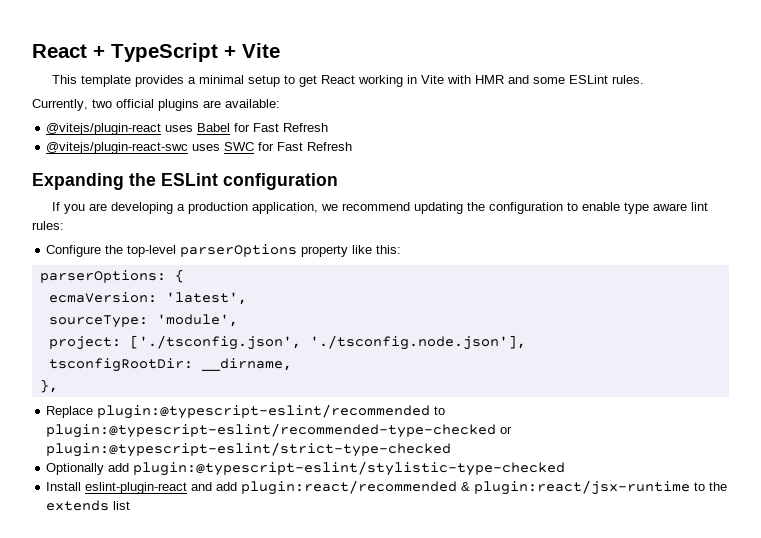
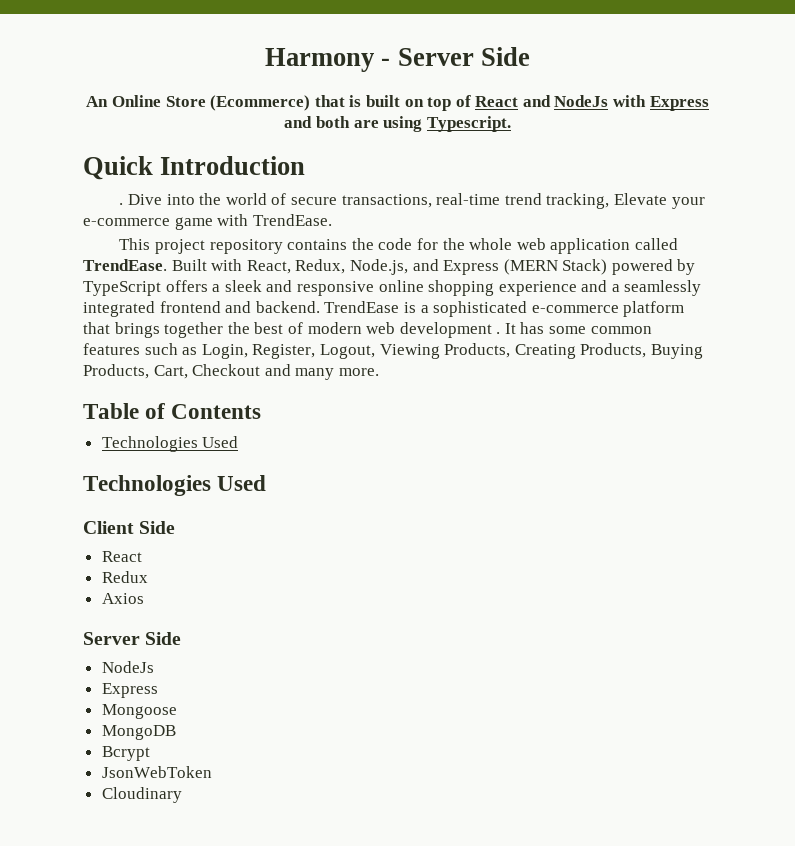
- React + TypeScript + Vite
- This template provides a minimal setup to get React working in Vite with HMR and some ESLint rules.
- Currently, two official plugins are available:
- @vitejs/plugin-react uses Babel for Fast Refresh
- @vitejs/plugin-react-swc uses SWC for Fast Refresh
- Expanding the ESLint configuration
- If you are developing a production application, we recommend updating the configuration to enable type aware lint rules:
- Configure the top-level parserOptions property like this:
- parserOptions: {
- ecmaVersion: 'latest',
- sourceType: 'module',
- project: ['./tsconfig.json', './tsconfig.node.json'],
- tsconfigRootDir: __dirname,
- },
- Replace plugin:@typescript-eslint/recommended to plugin:@typescript-eslint/recommended-type-checked or plugin:@typescript-eslint/strict-type-checked
- Optionally add plugin:@typescript-eslint/stylistic-type-checked
- Install eslint-plugin-react and add plugin:react/recommended & plugin:react/jsx-runtime to the extends list
+ Harmony - Server Side
+ An Online Store (Ecommerce) that is built on top of React and NodeJs with Express and both are using Typescript.
+ Quick Introduction
+ . Dive into the world of secure transactions, real-time trend tracking, Elevate your e-commerce game with TrendEase.
+ This project repository contains the code for the whole web application called TrendEase. Built with React, Redux, Node.js, and Express (MERN Stack) powered by TypeScript offers a sleek and responsive online shopping experience and a seamlessly integrated frontend and backend. TrendEase is a sophisticated e-commerce platform that brings together the best of modern web development . It has some common features such as Login, Register, Logout, Viewing Products, Creating Products, Buying Products, Cart, Checkout and many more.
+ Table of Contents
+ Technologies Used
+ Technologies Used
+ Client Side
+ React
+ Redux
+ Axios
+ Server Side
+ NodeJs
+ Express
+ Mongoose
+ MongoDB
+ Bcrypt
+ JsonWebToken
+ Cloudinary

